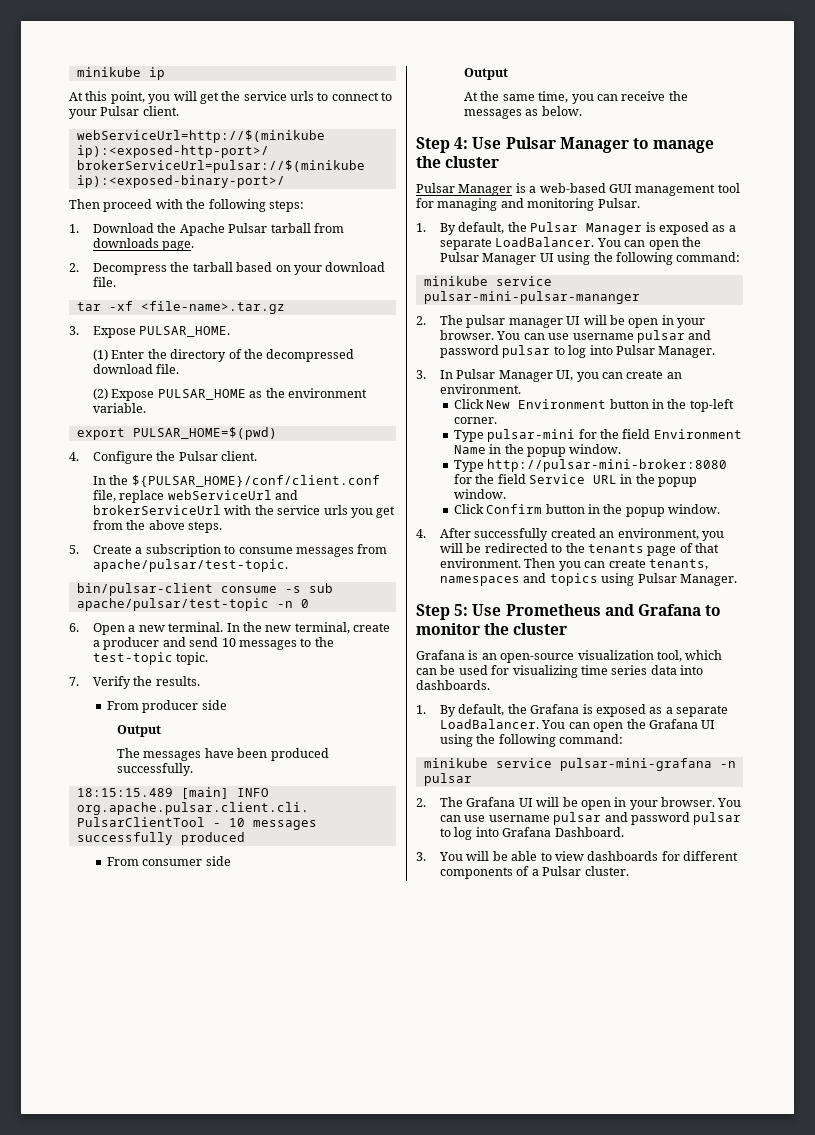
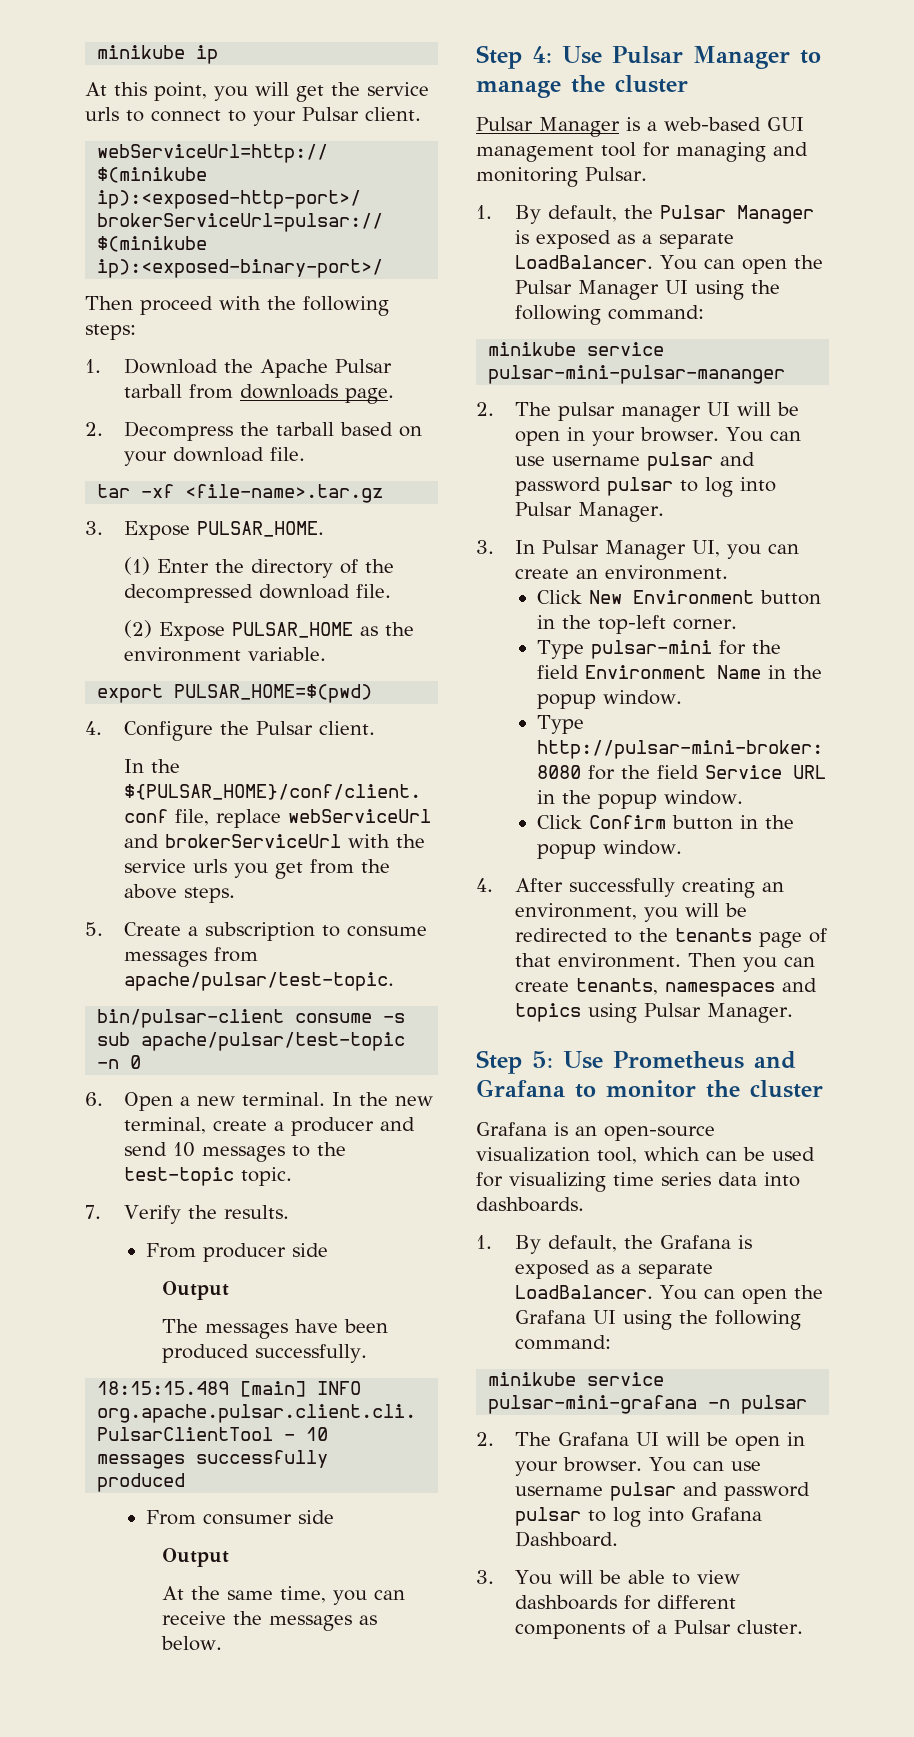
- 4. After successfully created an environment, you will be redirected to the tenants page of that environment.
+ 4. After successfully creating an environment, you will be redirected to the tenants page of that environment.

